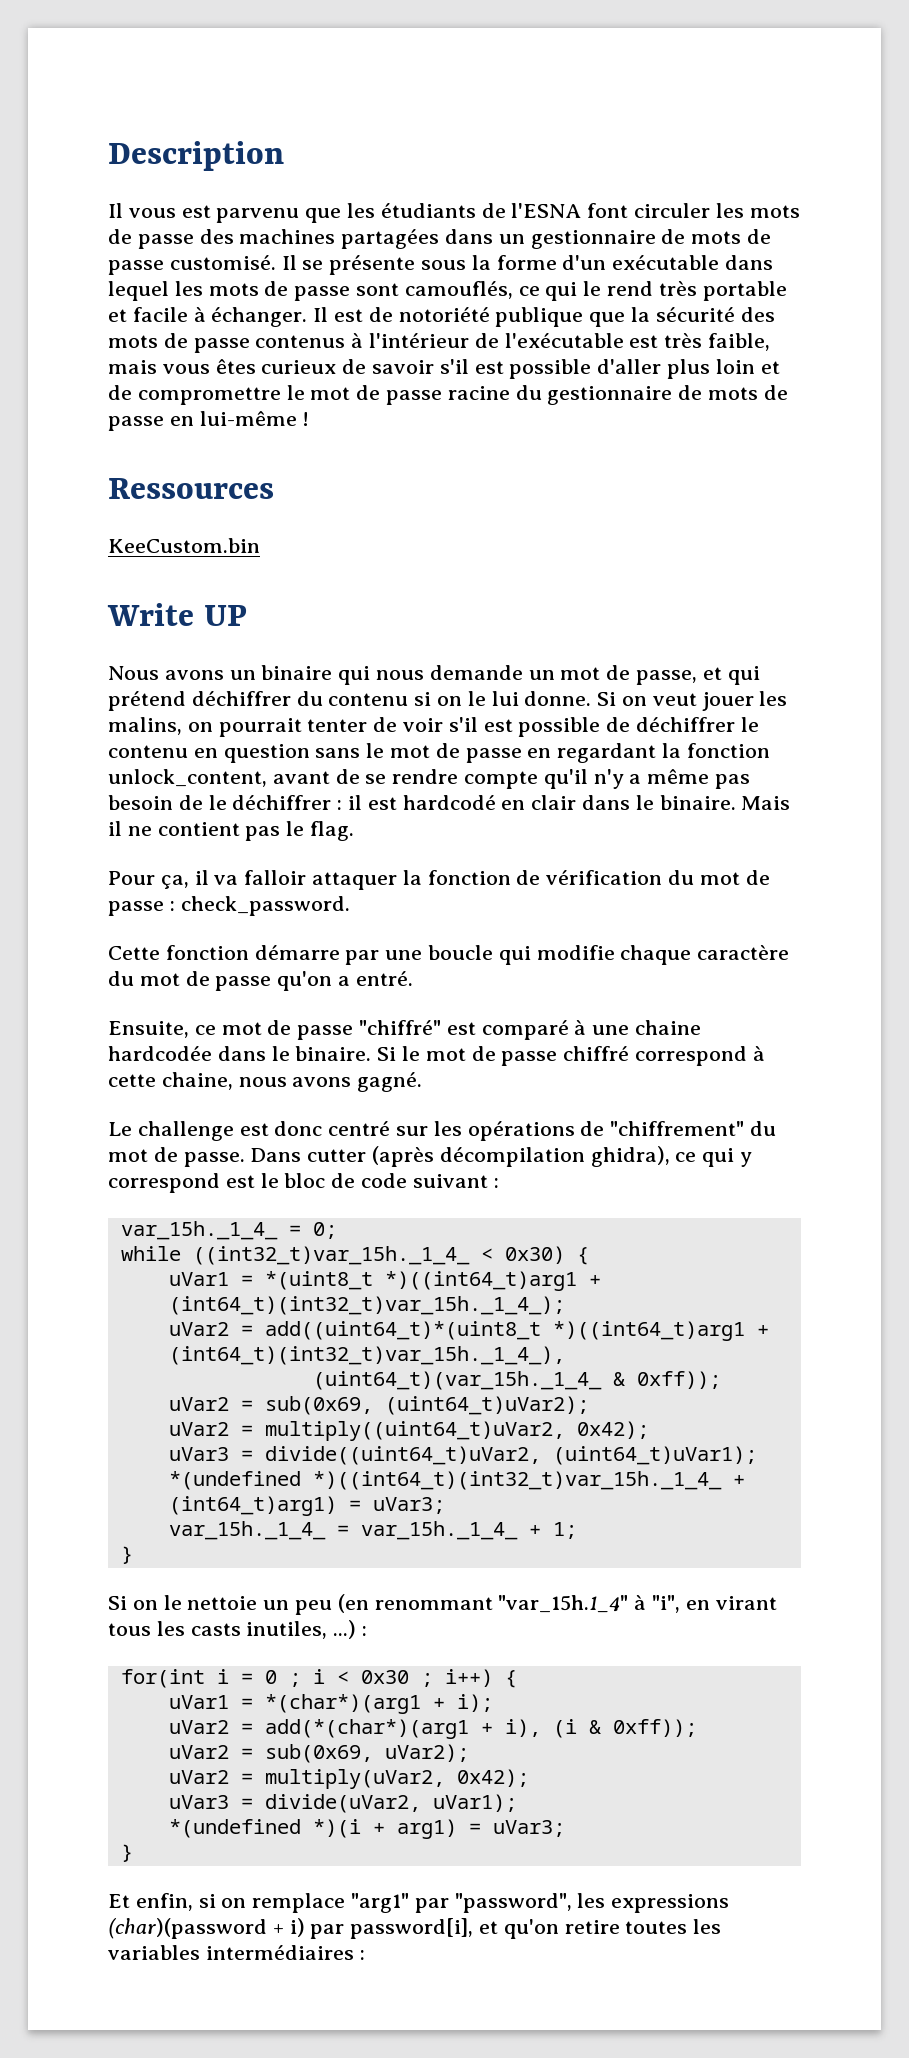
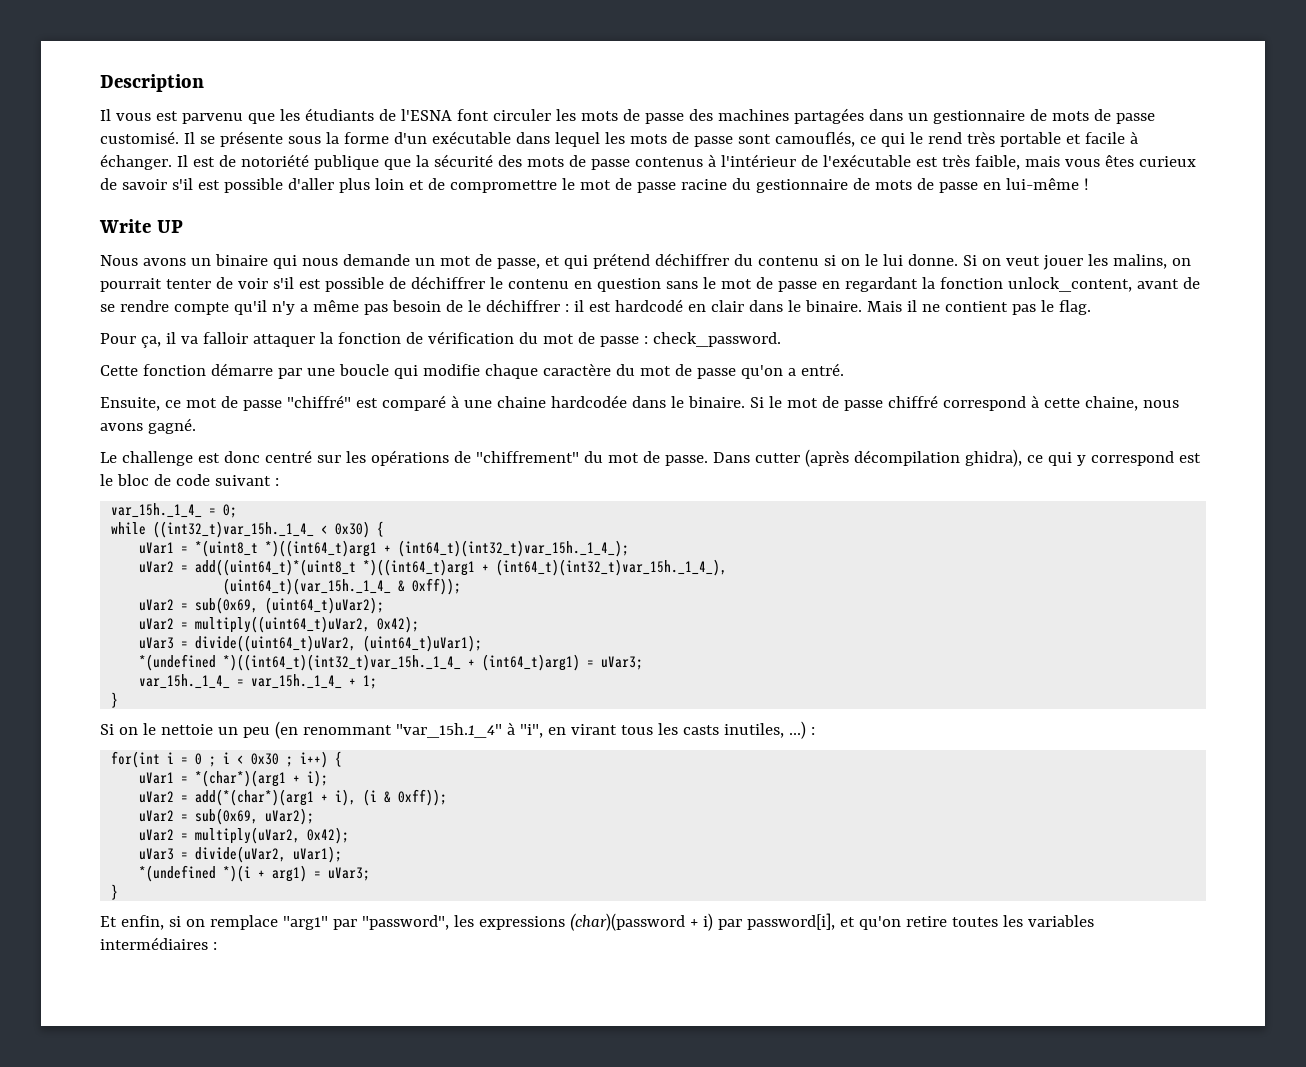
- Ressources
- KeeCustom.bin

